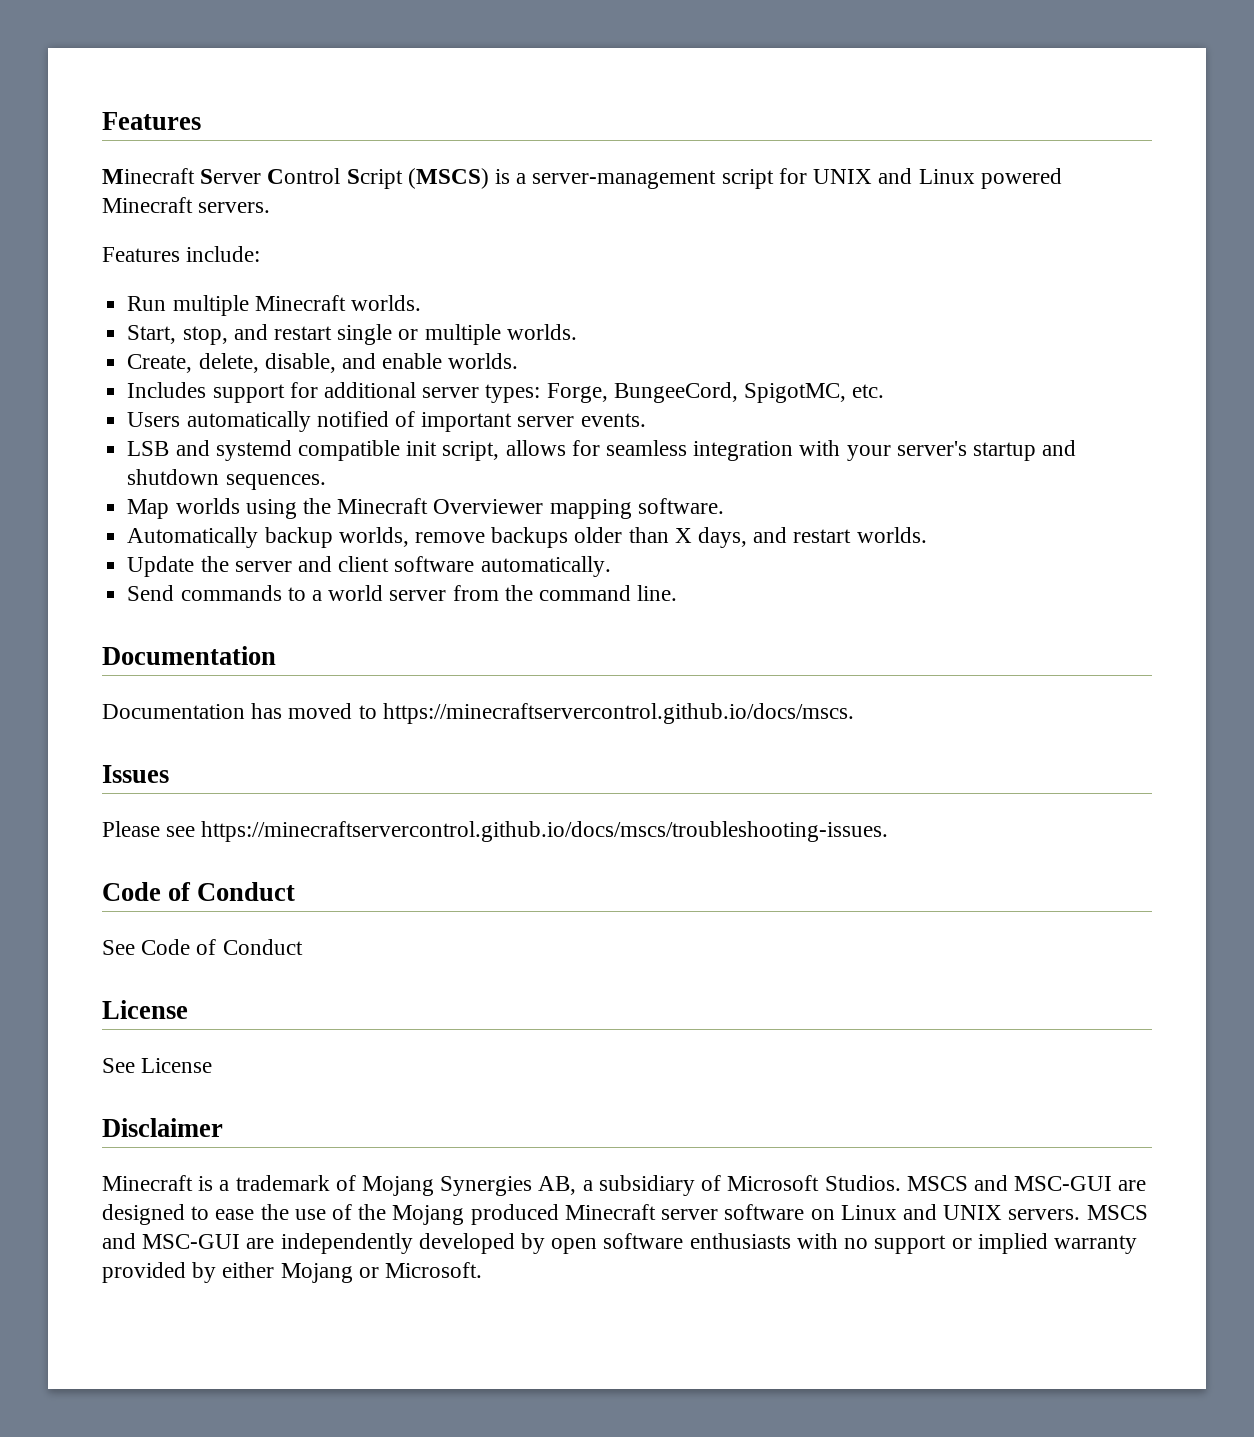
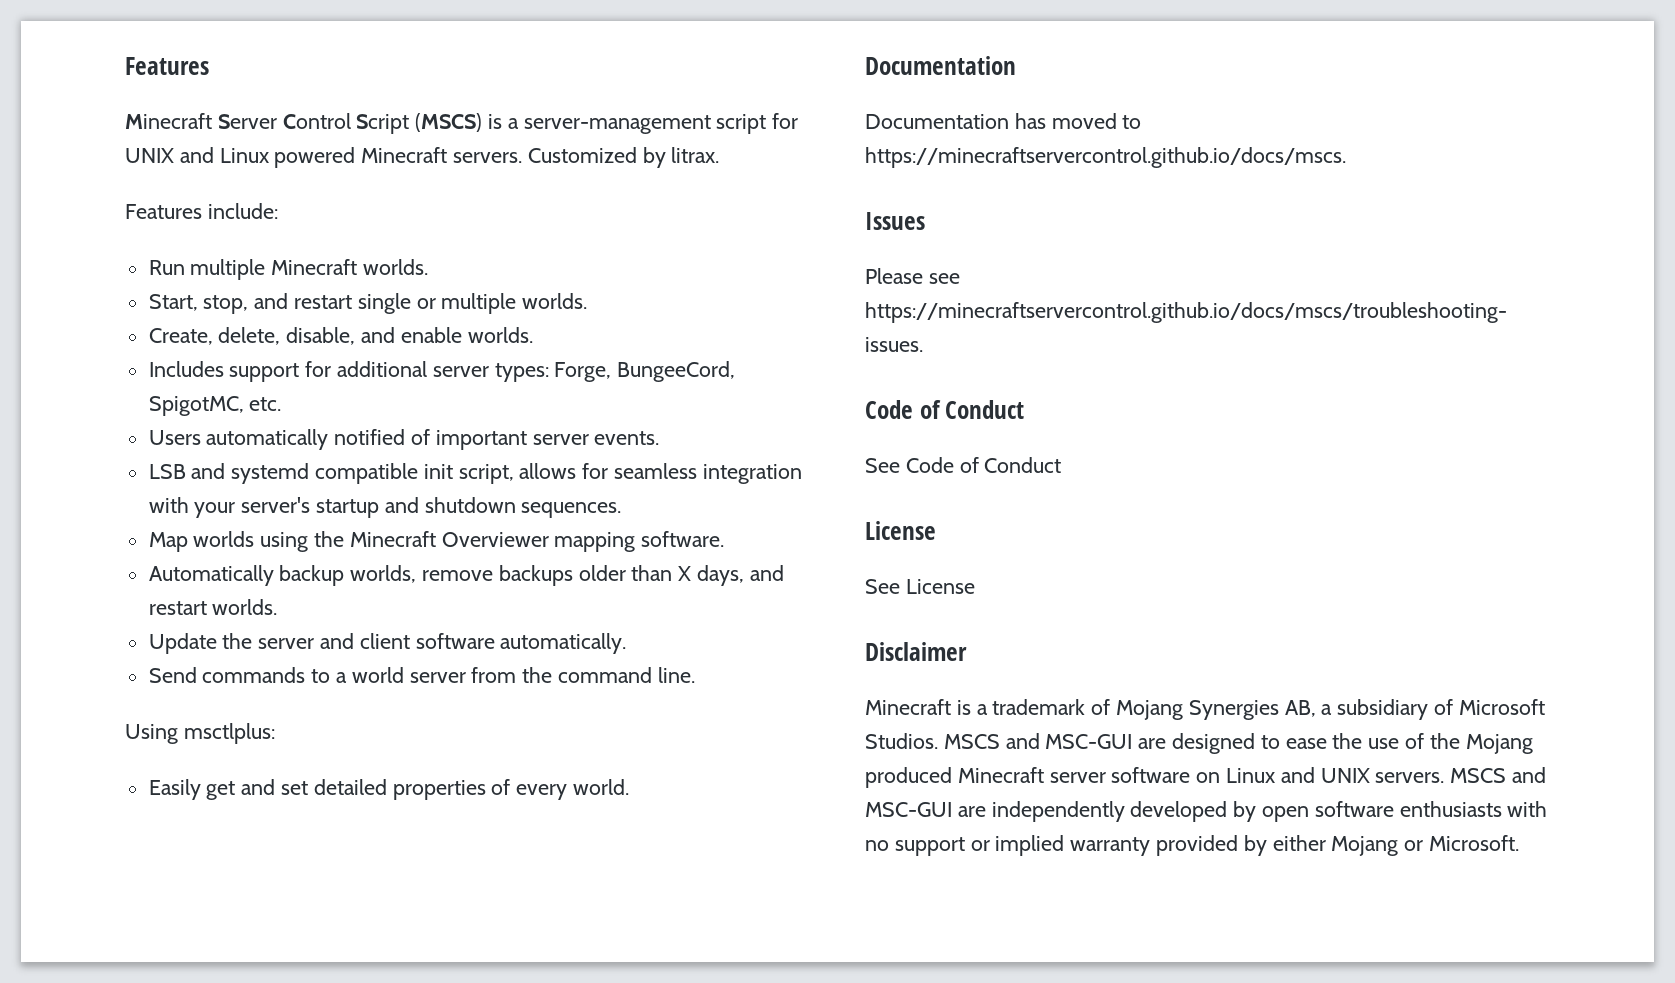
+ Customized by litrax.
+ Using msctlplus:
+ Easily get and set detailed properties of every world.

